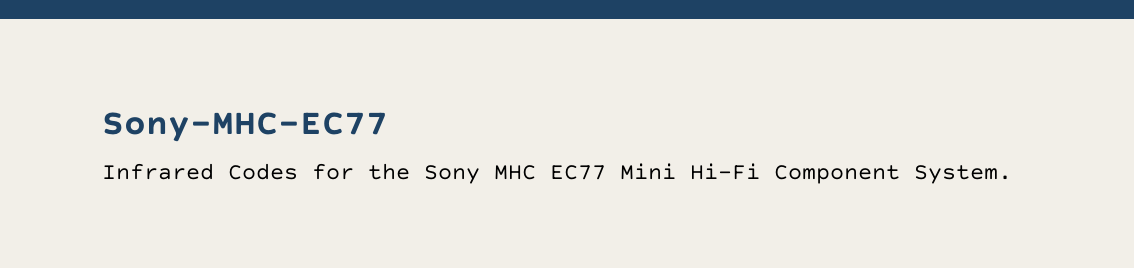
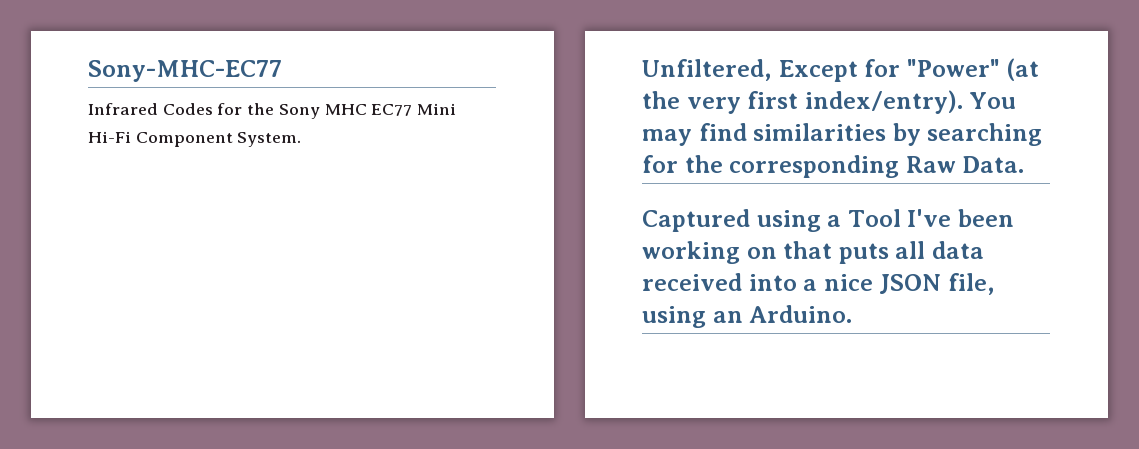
+ Unfiltered, Except for "Power" (at the very first index/entry). You may find similarities by searching for the corresponding Raw Data.
+ Captured using a Tool I've been working on that puts all data received into a nice JSON file, using an Arduino.

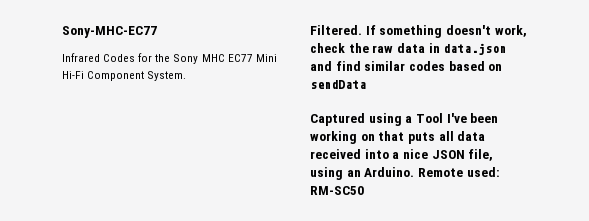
- Unfiltered, Except for "Power" (at the very first index/entry). You may find similarities by searching for the corresponding Raw Data.
+ Filtered. If something doesn't work, check the raw data in data.json and find similar codes based on sendData
+ Remote used: RM-SC50

